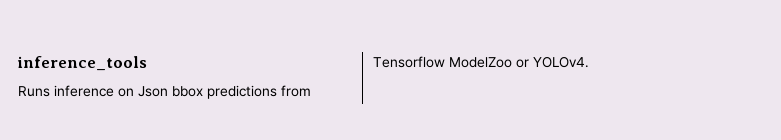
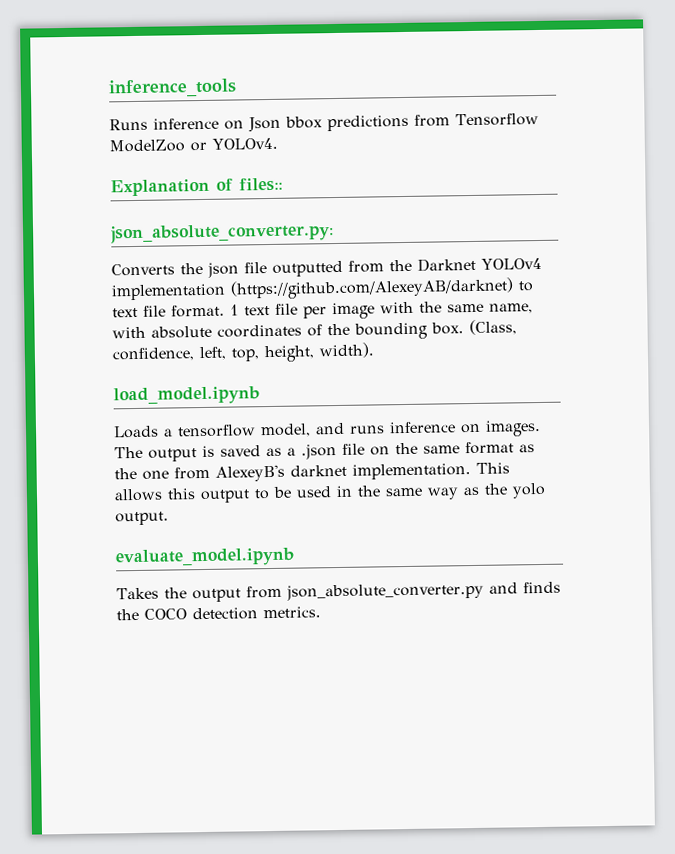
+ Explanation of files::
+ json_absolute_converter.py:
+ Converts the json file outputted from the Darknet YOLOv4 implementation (https://github.com/AlexeyAB/darknet) to text file format. 1 text file per image with the same name, with absolute coordinates of the bounding box. (Class, confidence, left, top, height, width).
+ load_model.ipynb
+ Loads a tensorflow model, and runs inference on images. The output is saved as a .json file on the same format as the one from AlexeyB's darknet implementation. This allows this output to be used in the same way as the yolo output.
+ evaluate_model.ipynb
+ Takes the output from json_absolute_converter.py and finds the COCO detection metrics.

